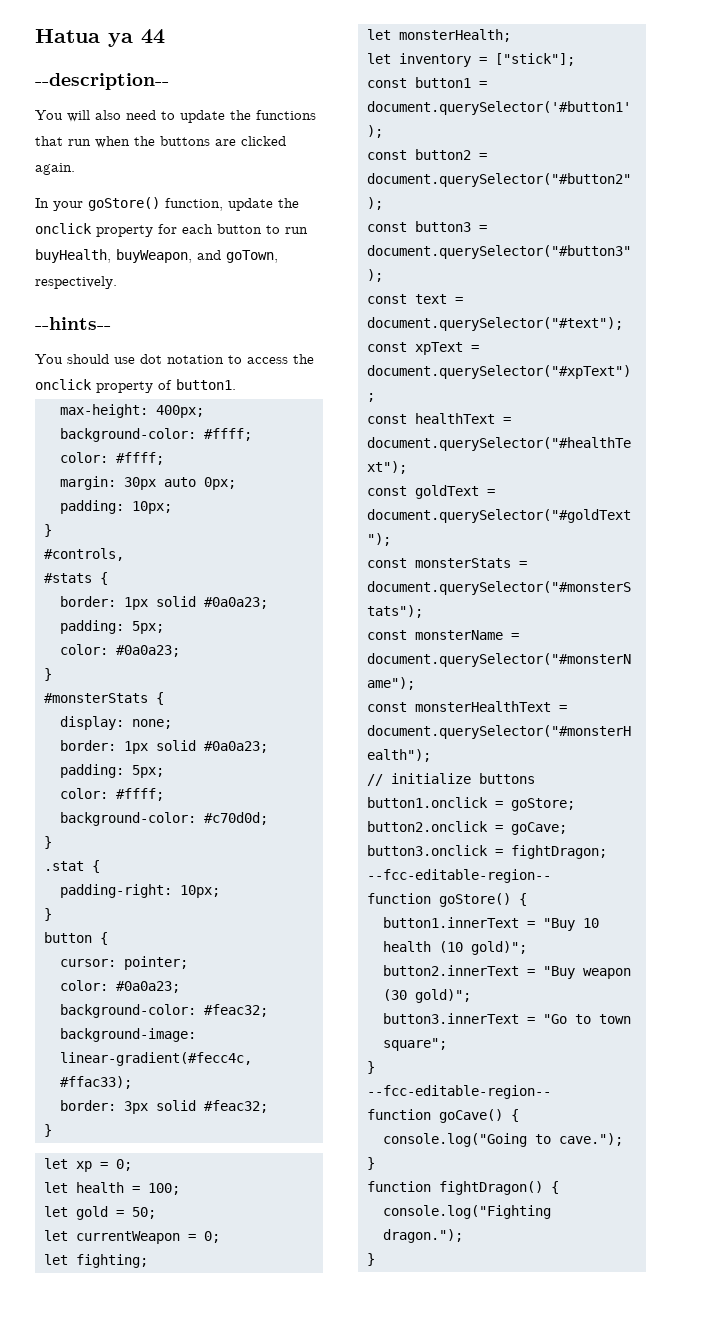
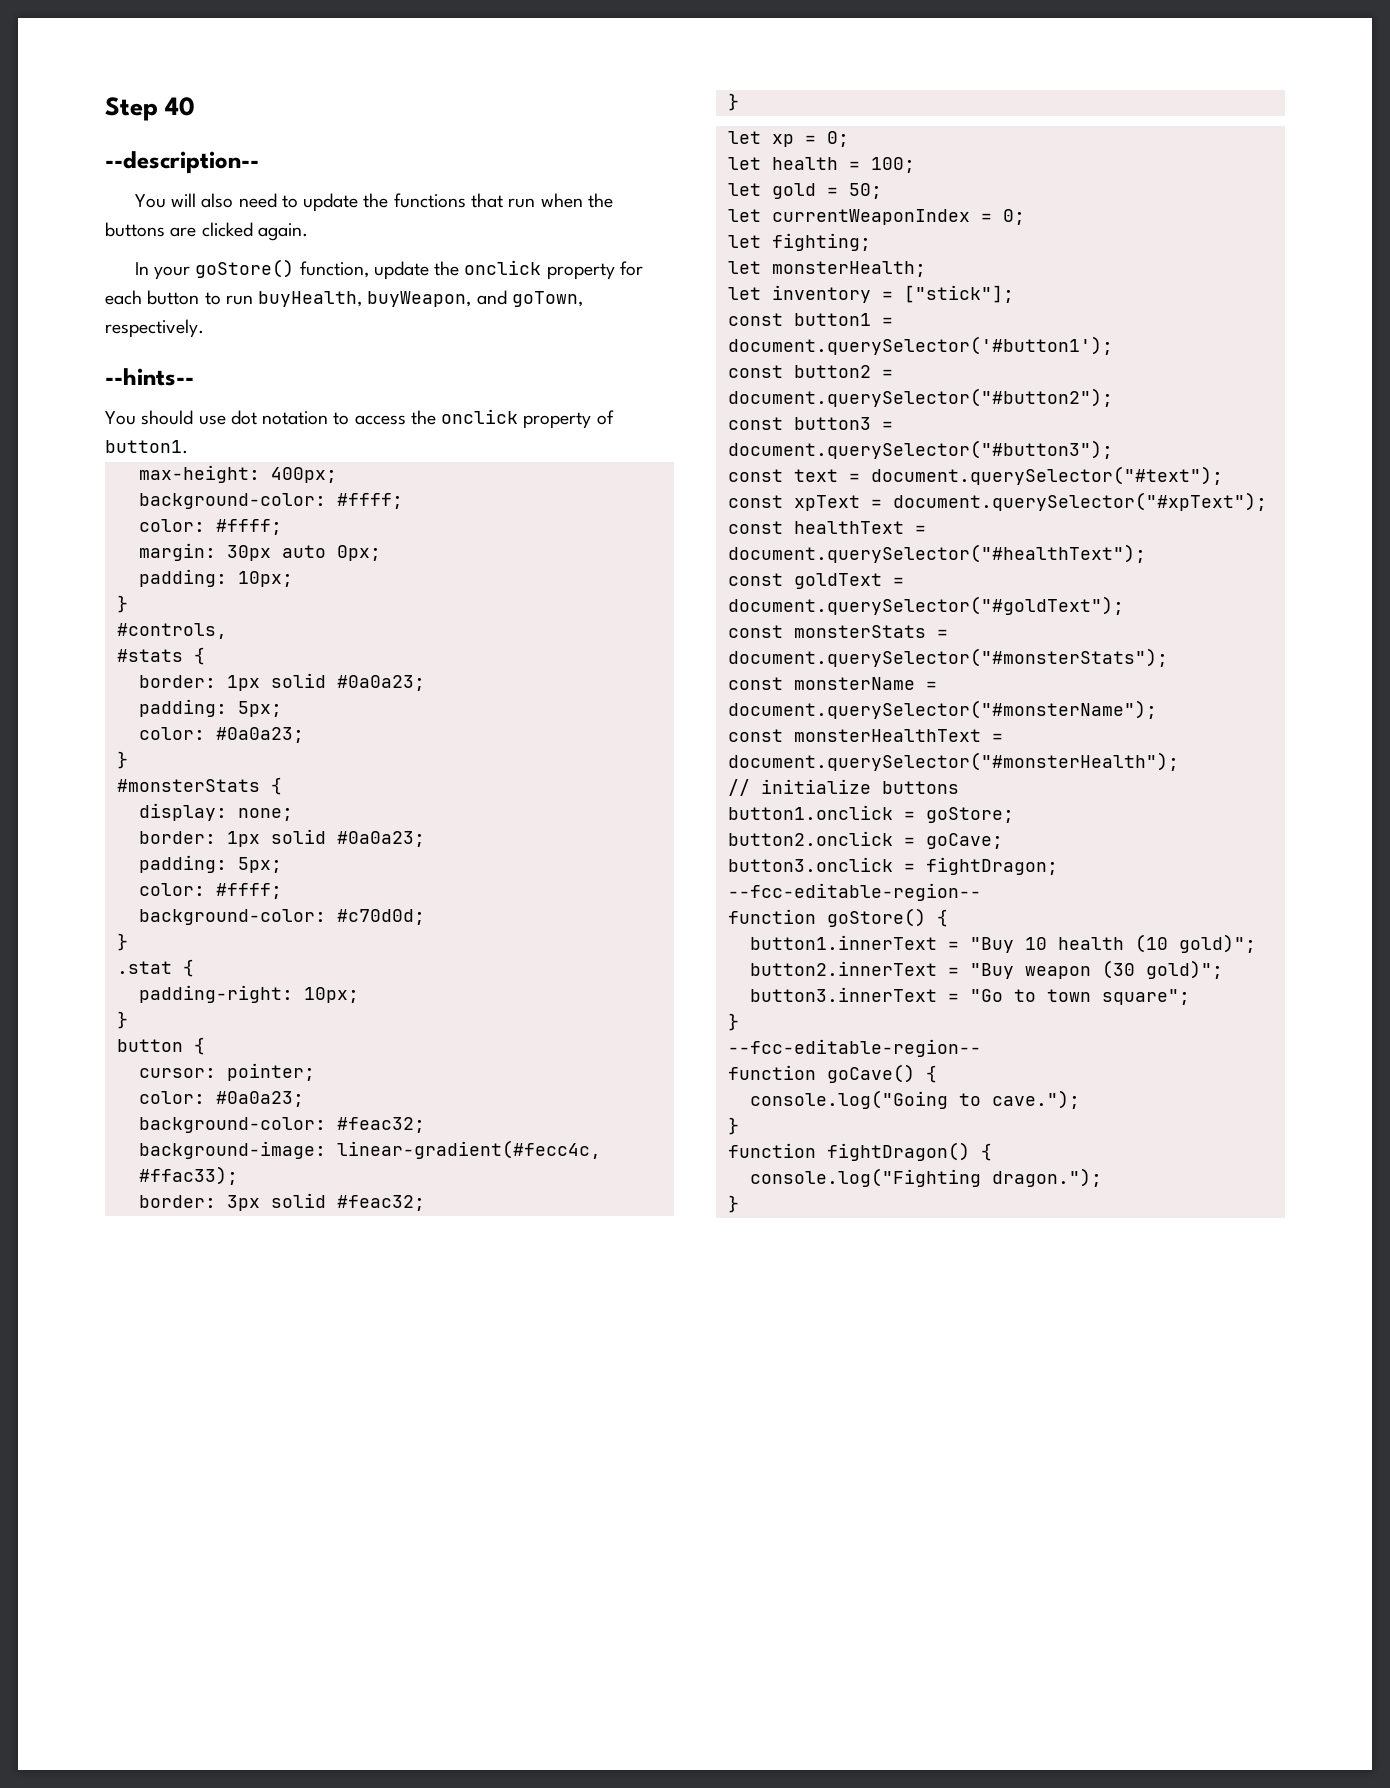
- Hatua ya 44
+ Step 40
- let currentWeapon = 0;
+ let currentWeaponIndex = 0;

